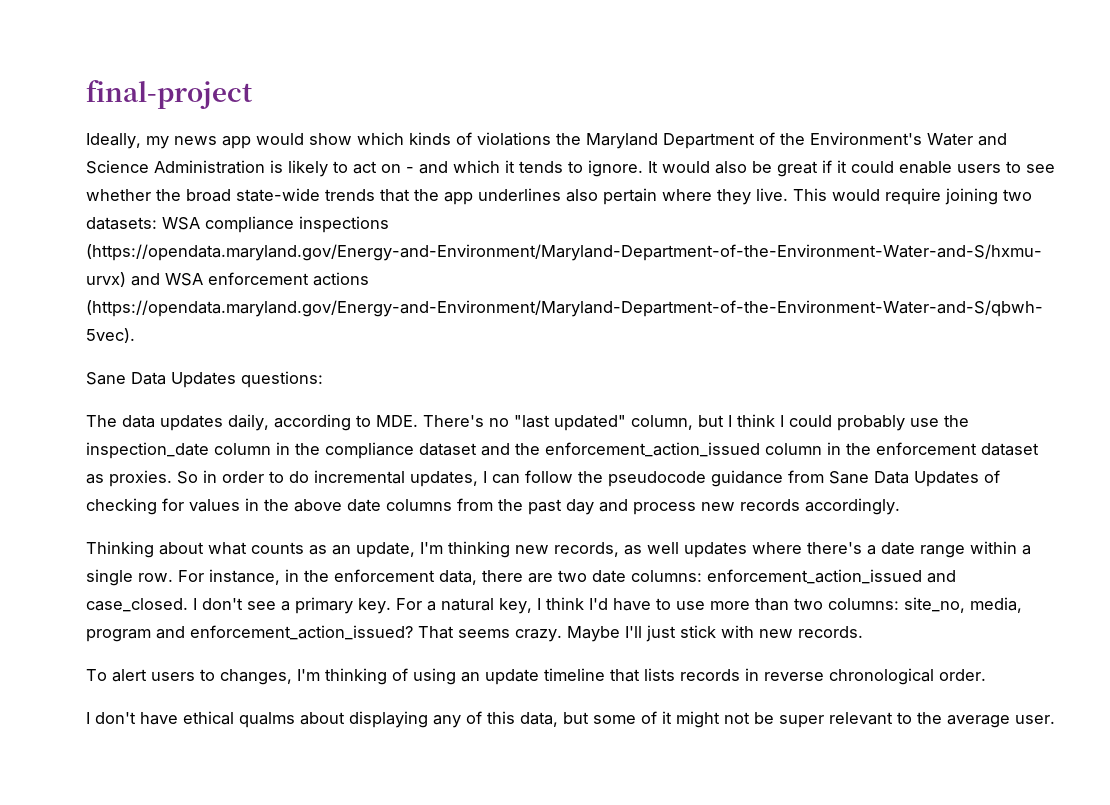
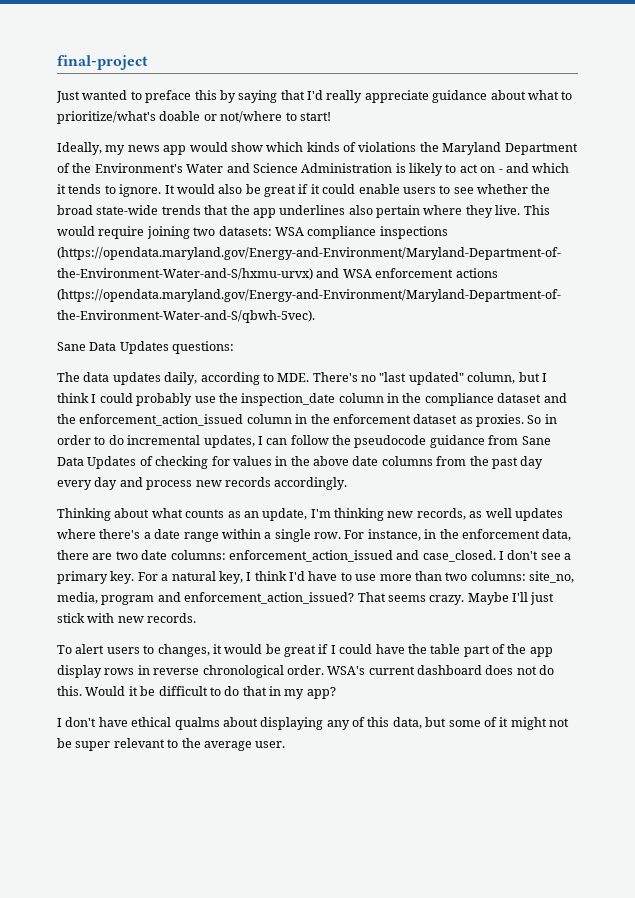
+ Just wanted to preface this by saying that I'd really appreciate guidance about what to prioritize/what's doable or not/where to start!
- So in order to do incremental updates, I can follow the pseudocode guidance from Sane Data Updates of checking for values in the above date columns from the past day and process new records accordingly.
+ So in order to do incremental updates, I can follow the pseudocode guidance from Sane Data Updates of checking for values in the above date columns from the past day every day and process new records accordingly.
- To alert users to changes, I'm thinking of using an update timeline that lists records in reverse chronological order.
+ To alert users to changes, it would be great if I could have the table part of the app display rows in reverse chronological order. WSA's current dashboard does not do this. Would it be difficult to do that in my app?

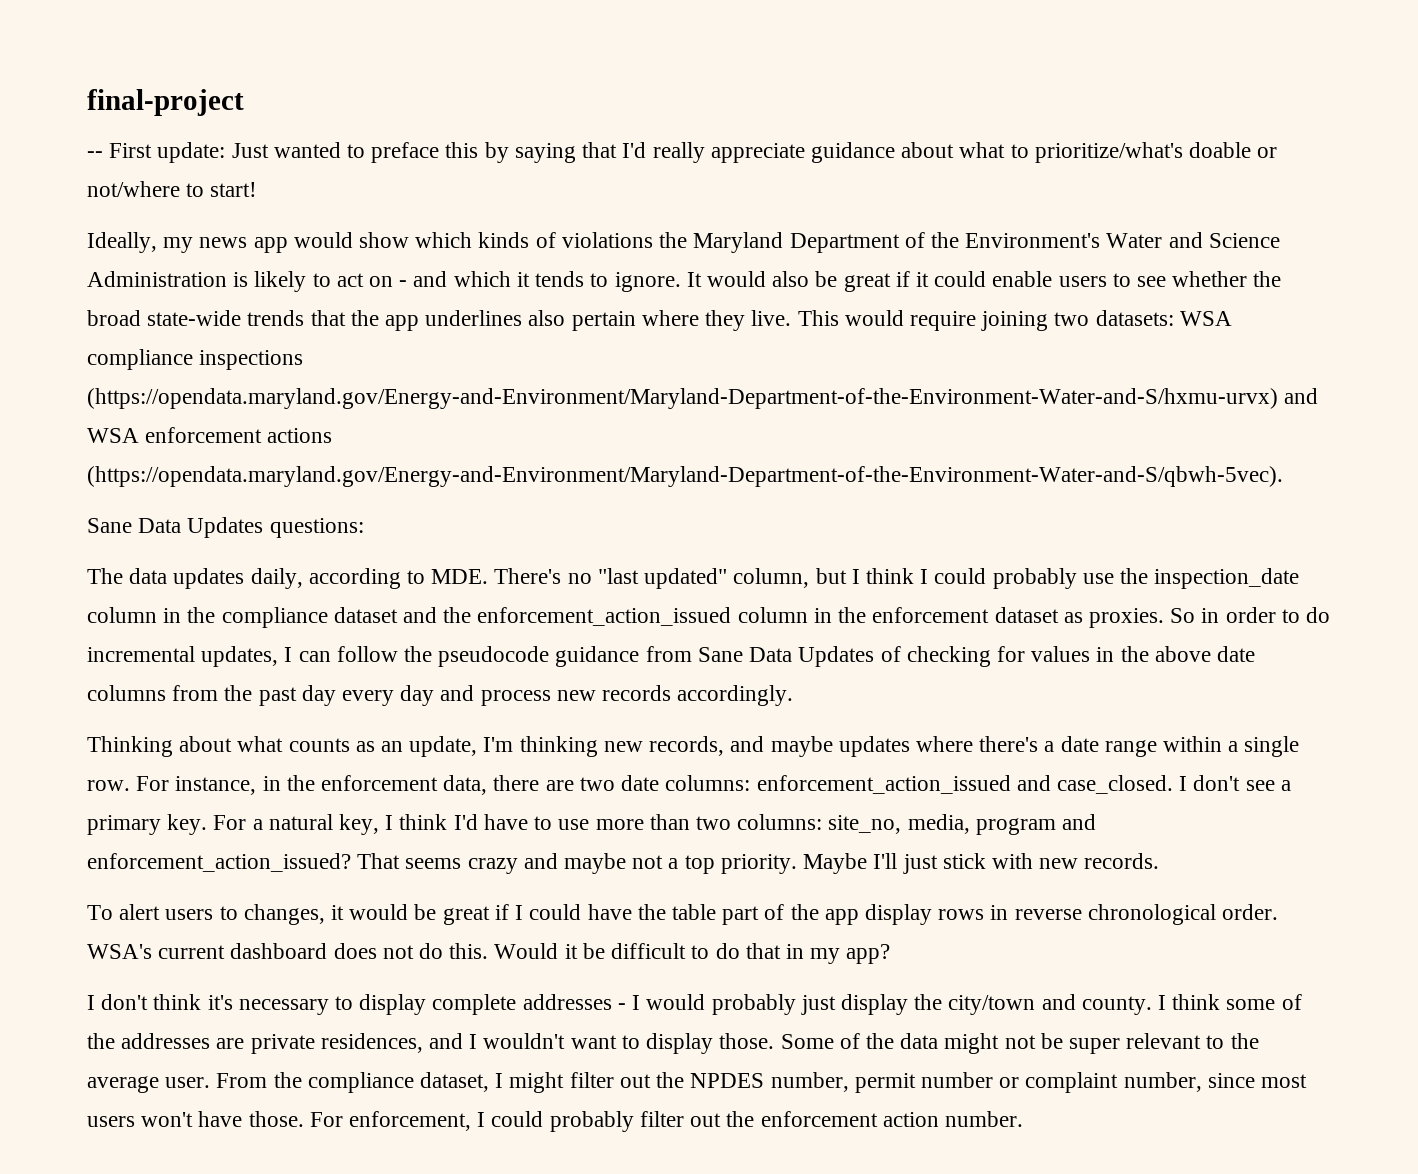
- Just wanted to preface this by saying that I'd really appreciate guidance about what to prioritize/what's doable or not/where to start!
+ -- First update: Just wanted to preface this by saying that I'd really appreciate guidance about what to prioritize/what's doable or not/where to start!
- Thinking about what counts as an update, I'm thinking new records, as well updates where there's a date range within a single row.
+ Thinking about what counts as an update, I'm thinking new records, and maybe updates where there's a date range within a single row.
- That seems crazy.
+ That seems crazy and maybe not a top priority.
- I don't have ethical qualms about displaying any of this data, but some of it might not be super relevant to the average user.
+ I don't think it's necessary to display complete addresses - I would probably just display the city/town and county. I think some of the addresses are private residences, and I wouldn't want to display those. Some of the data might not be super relevant to the average user.
+ From the compliance dataset, I might filter out the NPDES number, permit number or complaint number, since most users won't have those. For enforcement, I could probably filter out the enforcement action number.

